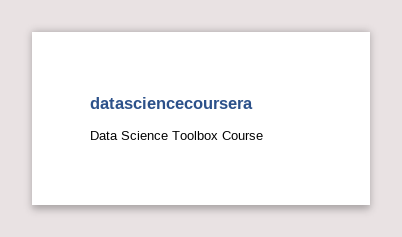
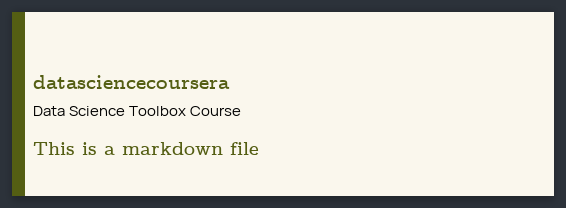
+ This is a markdown file

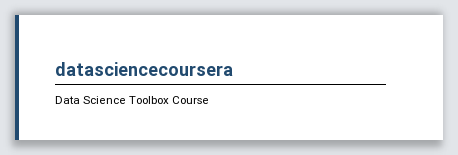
- This is a markdown file

